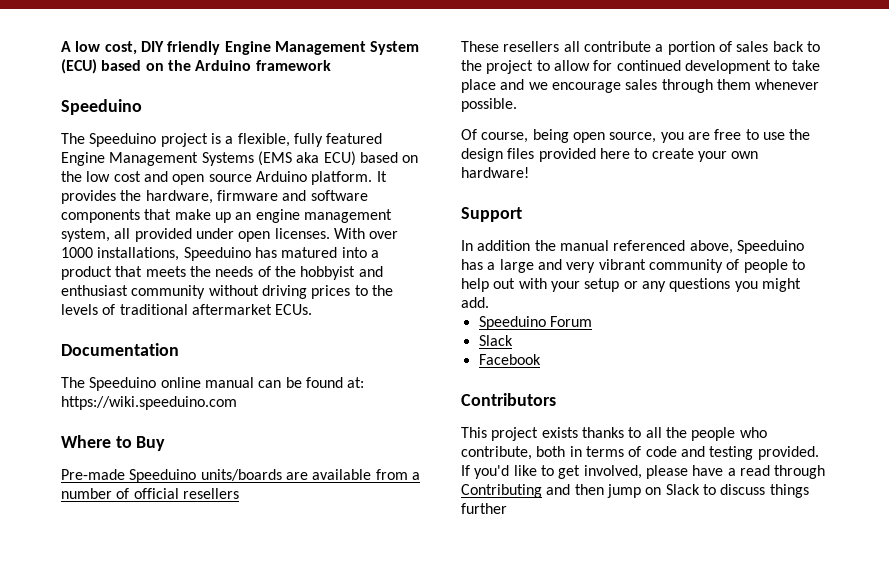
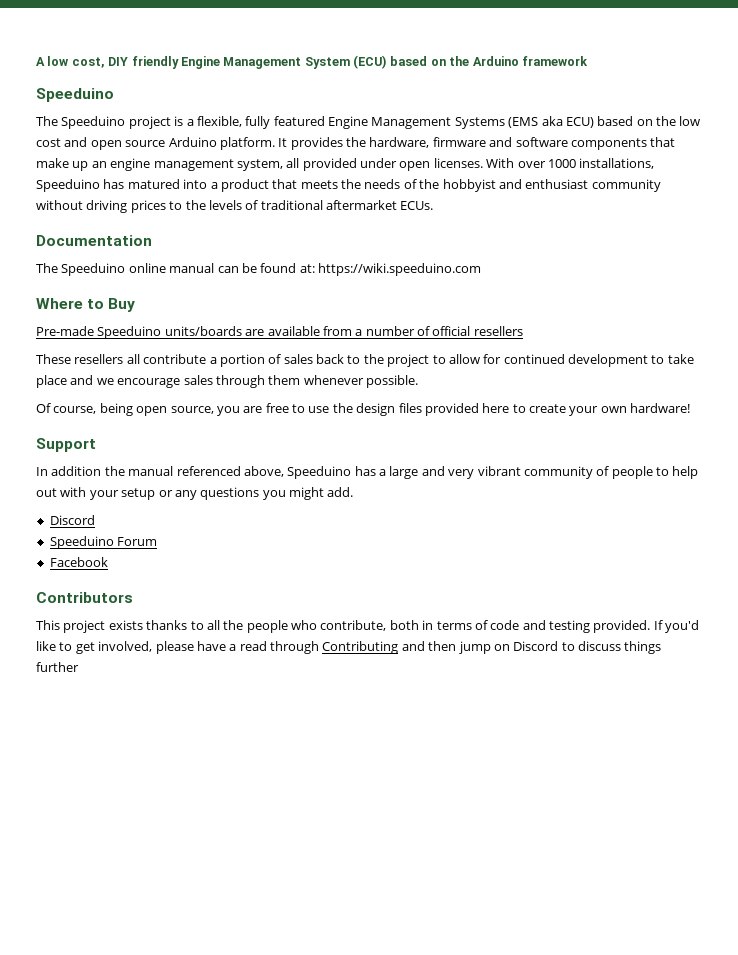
  In addition the manual referenced above, Speeduino has a large and very vibrant community of people to help out with your setup or any questions you might add.
+ Discord
  Speeduino Forum
- Slack
- If you'd like to get involved, please have a read through Contributing and then jump on Slack to discuss things further
+ If you'd like to get involved, please have a read through Contributing and then jump on Discord to discuss things further

